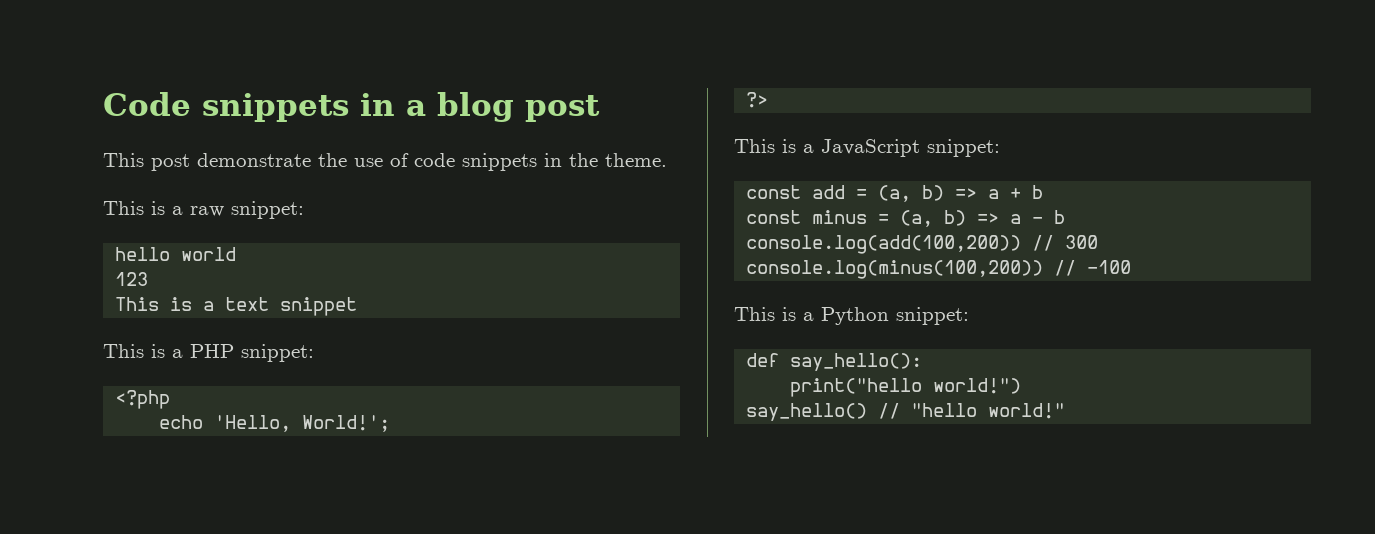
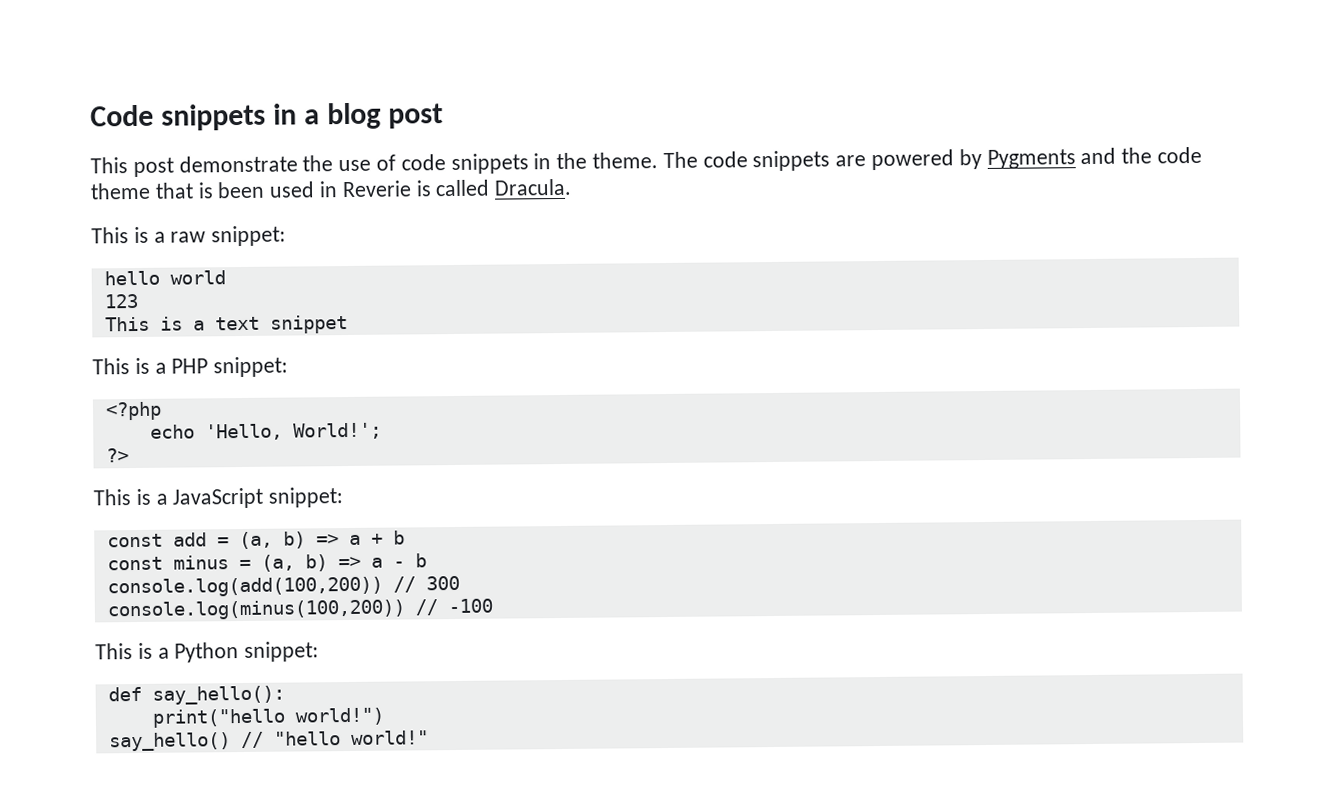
+ The code snippets are powered by Pygments and the code theme that is been used in Reverie is called Dracula.

